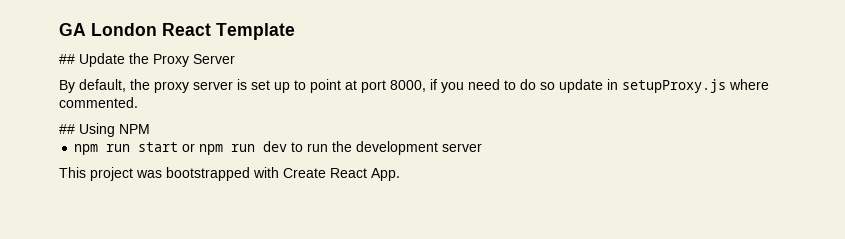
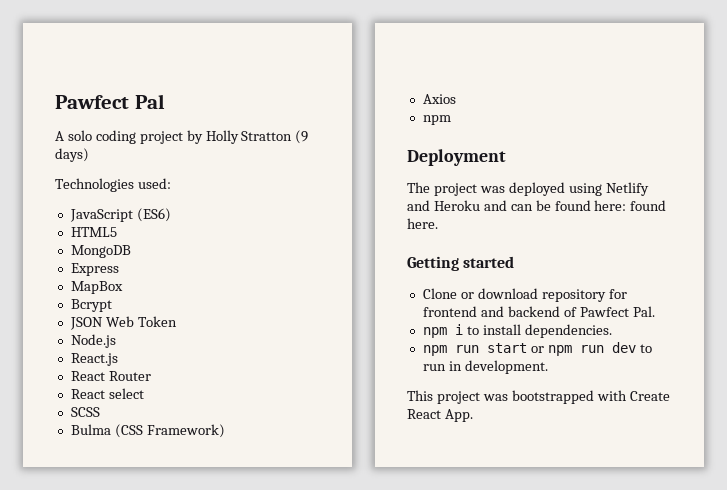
- GA London React Template
- ## Update the Proxy Server
- By default, the proxy server is set up to point at port 8000, if you need to do so update in setupProxy.js where commented.
- ## Using NPM
+ Pawfect Pal
+ A solo coding project by Holly Stratton (9 days)
+ Technologies used:
+ JavaScript (ES6)
+ HTML5
+ MongoDB
+ Express
+ MapBox
+ Bcrypt
+ JSON Web Token
+ Node.js
+ React.js
+ React Router
+ React select
+ SCSS
+ Bulma (CSS Framework)
+ Axios
+ npm
+ Deployment
+ The project was deployed using Netlify and Heroku and can be found here: found here.
+ Getting started
+ Clone or download repository for frontend and backend of Pawfect Pal.
+ npm i to install dependencies.
- npm run start or npm run dev to run the development server
+ npm run start or npm run dev to run in development.

